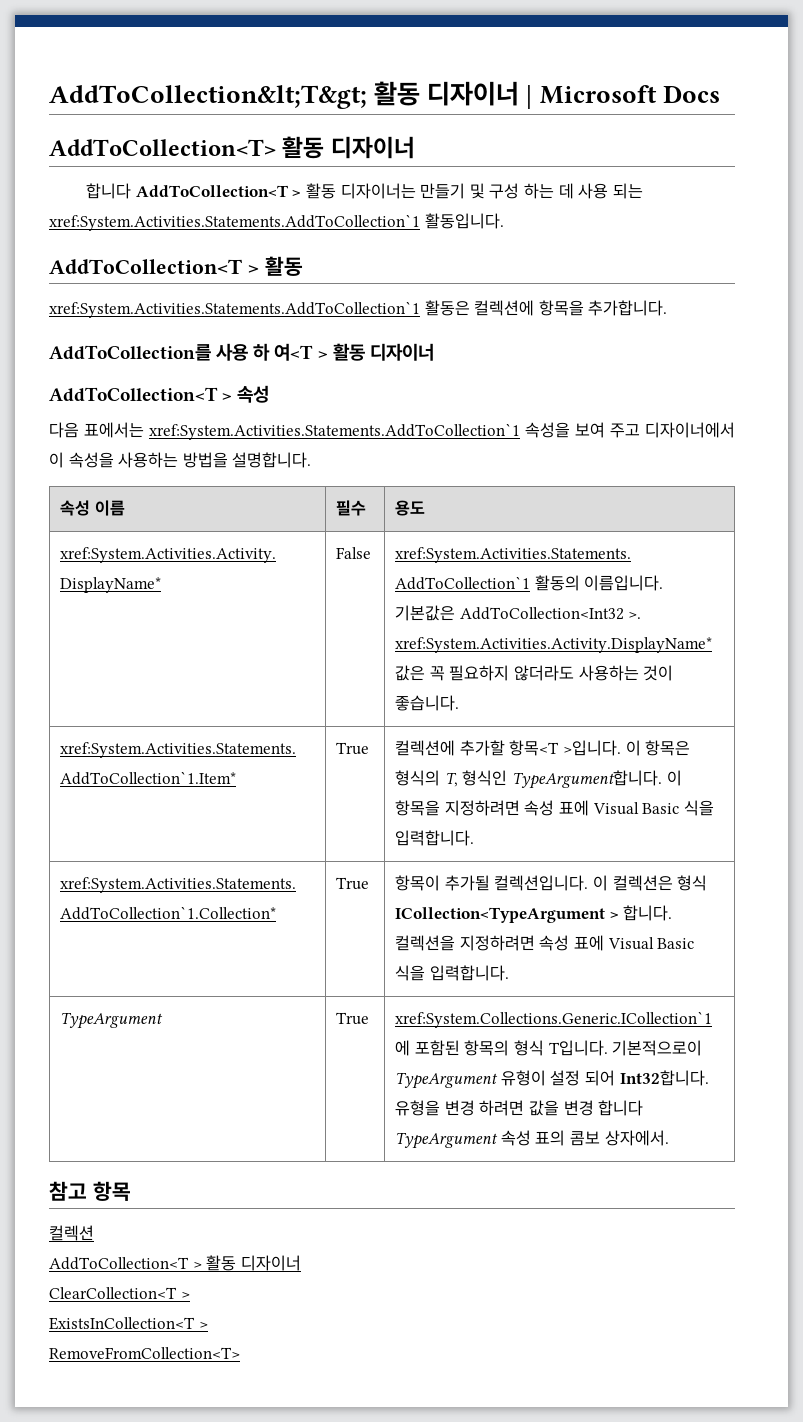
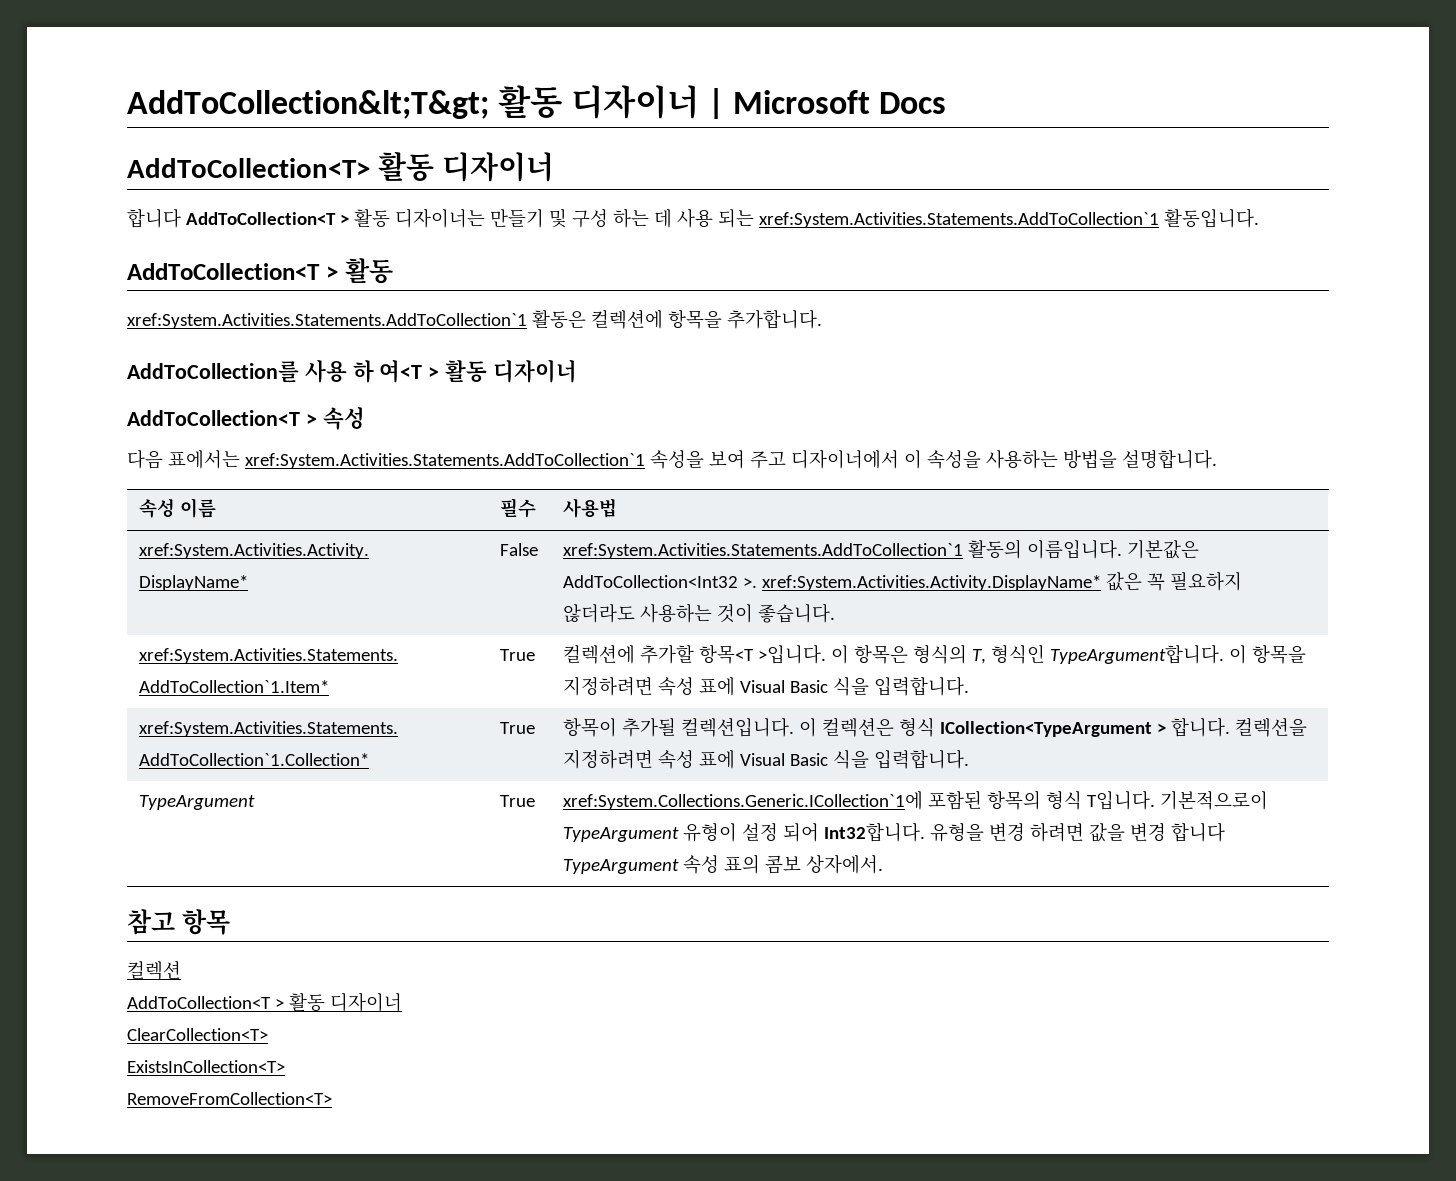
- 속성 이름 | 필수 | 용도
+ 속성 이름 | 필수 | 사용법
- ClearCollection<T >
- ExistsInCollection<T >
+ ClearCollection<T>
+ ExistsInCollection<T>

